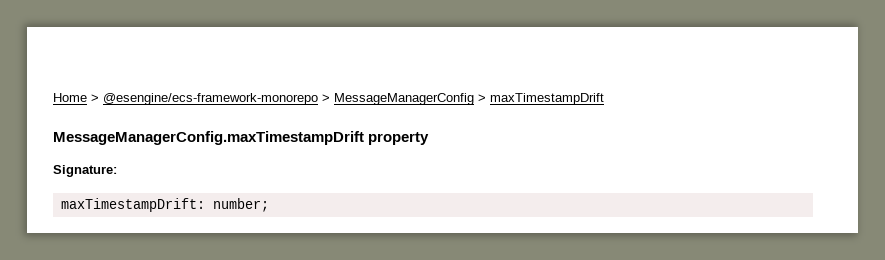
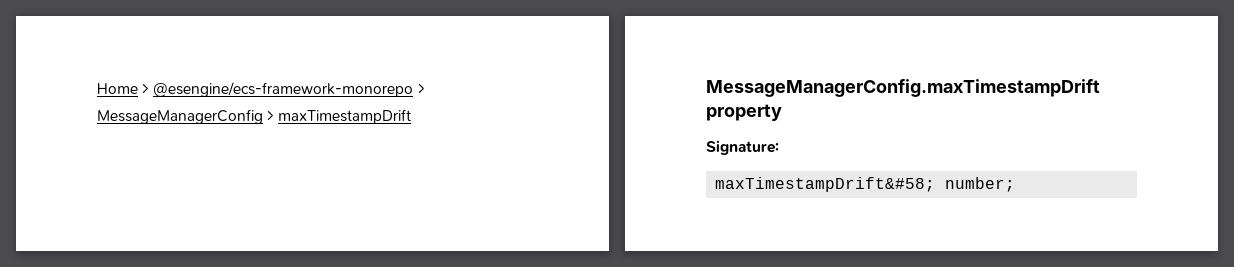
- maxTimestampDrift: number;
+ maxTimestampDrift&#58; number;

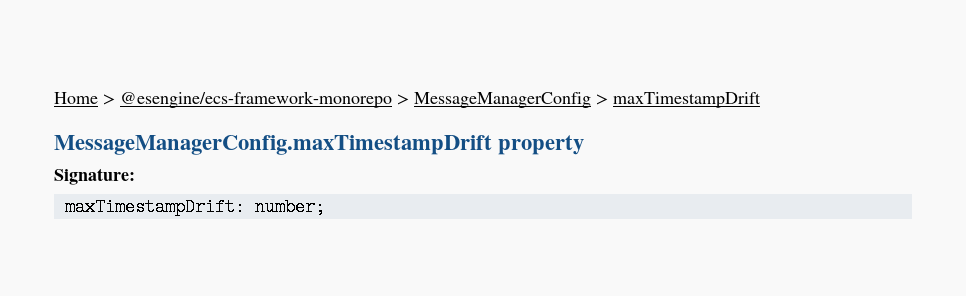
- maxTimestampDrift&#58; number;
+ maxTimestampDrift: number;

